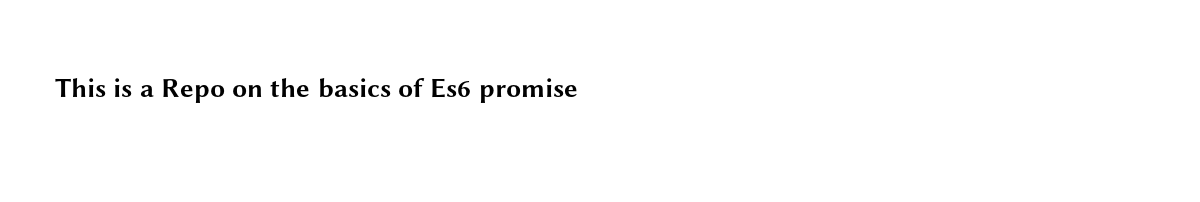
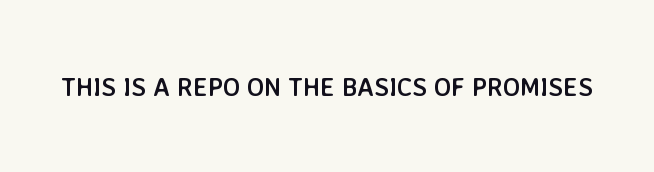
- This is a Repo on the basics of Es6 promise
+ THIS IS A REPO ON THE BASICS OF PROMISES

